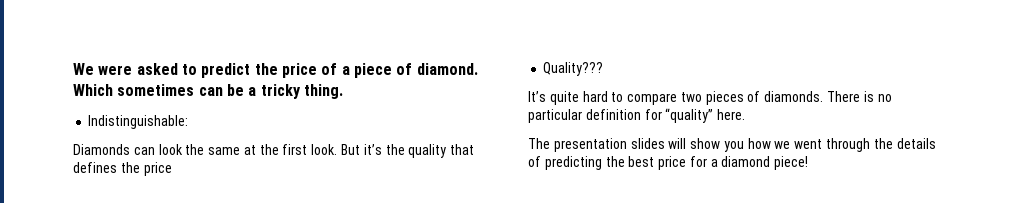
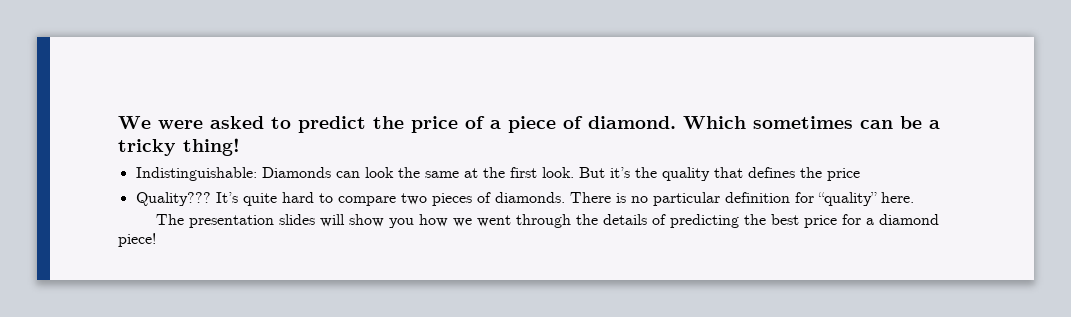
- Which sometimes can be a tricky thing.
+ Which sometimes can be a tricky thing!
- Indistinguishable:
- Diamonds can look the same at the first look.
+ Indistinguishable: Diamonds can look the same at the first look.
- Quality???
- It’s quite hard to compare two pieces of diamonds.
+ Quality??? It’s quite hard to compare two pieces of diamonds.

